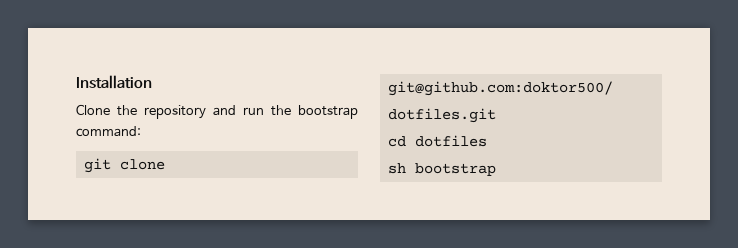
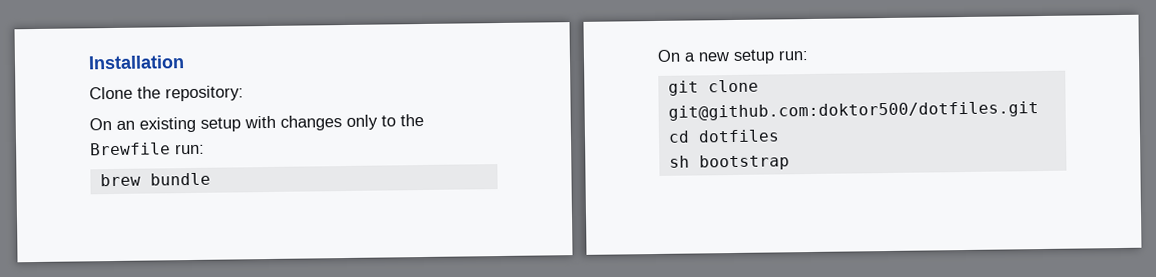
- Clone the repository and run the bootstrap command:
+ Clone the repository:
+ On an existing setup with changes only to the Brewfile run:
+ brew bundle
+ On a new setup run:

